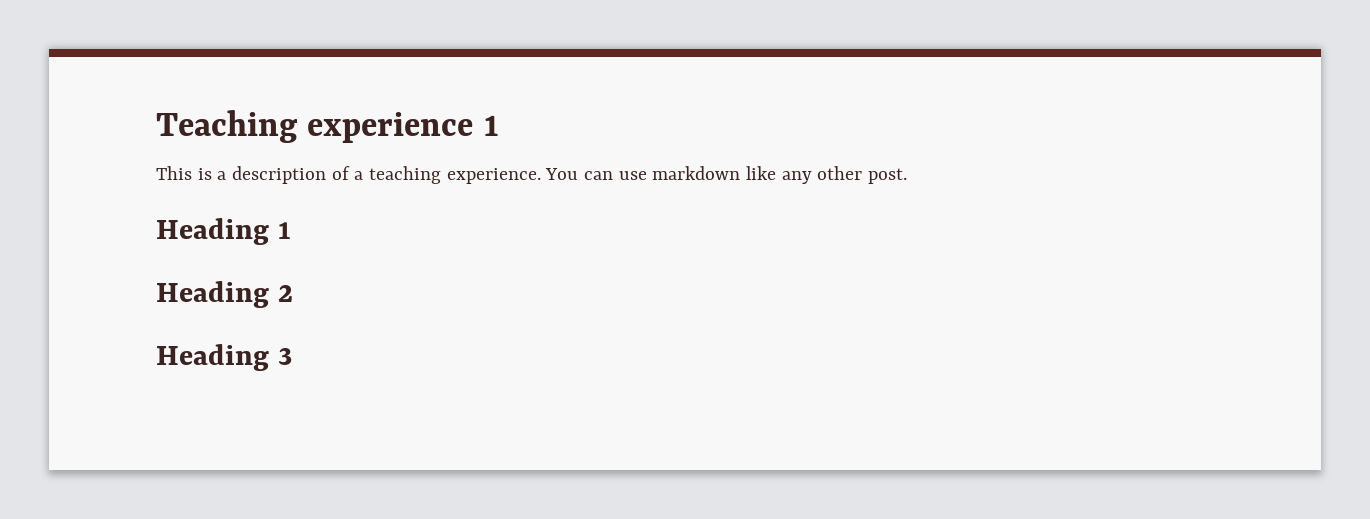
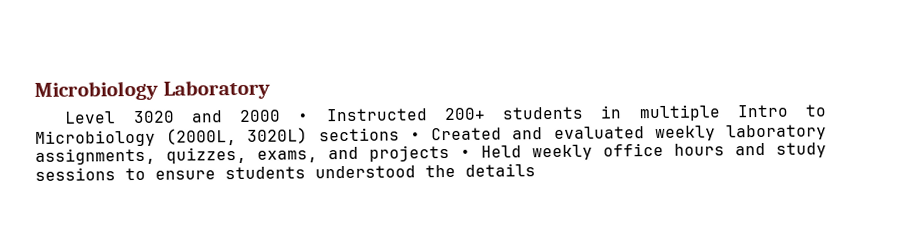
- Teaching experience 1
- This is a description of a teaching experience. You can use markdown like any other post.
- Heading 1
- Heading 2
- Heading 3
+ Microbiology Laboratory
+ Level 3020 and 2000 • Instructed 200+ students in multiple Intro to Microbiology (2000L, 3020L) sections • Created and evaluated weekly laboratory assignments, quizzes, exams, and projects • Held weekly office hours and study sessions to ensure students understood the details

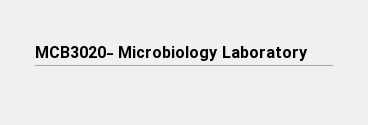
- Microbiology Laboratory
+ MCB3020- Microbiology Laboratory
- Level 3020 and 2000 • Instructed 200+ students in multiple Intro to Microbiology (2000L, 3020L) sections • Created and evaluated weekly laboratory assignments, quizzes, exams, and projects • Held weekly office hours and study sessions to ensure students understood the details

